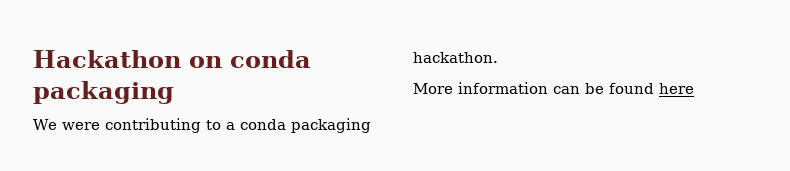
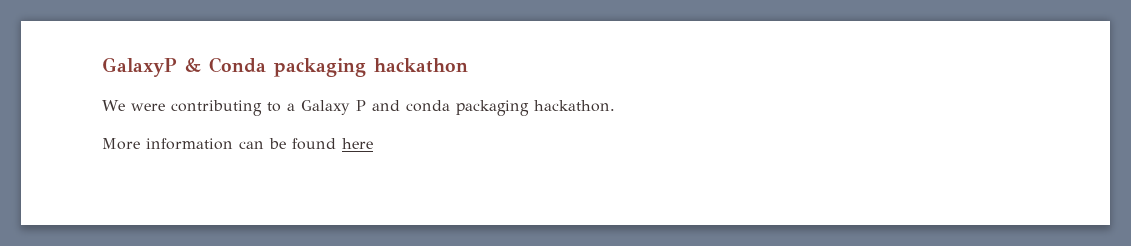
- Hackathon on conda packaging
+ GalaxyP & Conda packaging hackathon
- We were contributing to a conda packaging hackathon.
+ We were contributing to a Galaxy P and conda packaging hackathon.

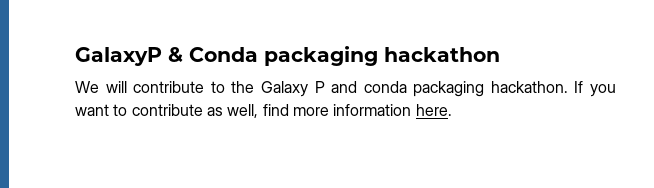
- We were contributing to a Galaxy P and conda packaging hackathon.
- More information can be found here
+ We will contribute to the Galaxy P and conda packaging hackathon. If you want to contribute as well, find more information here.

